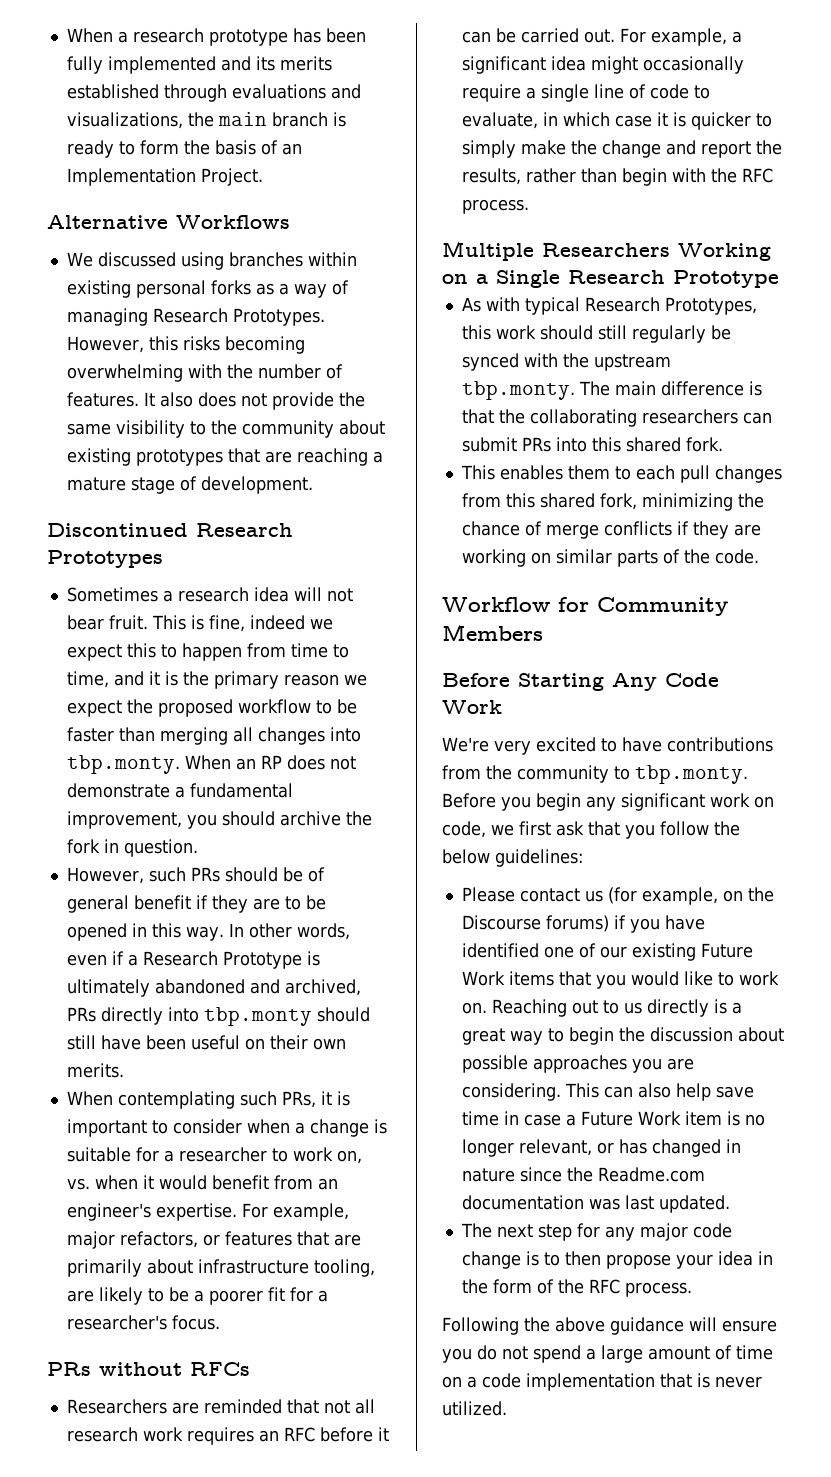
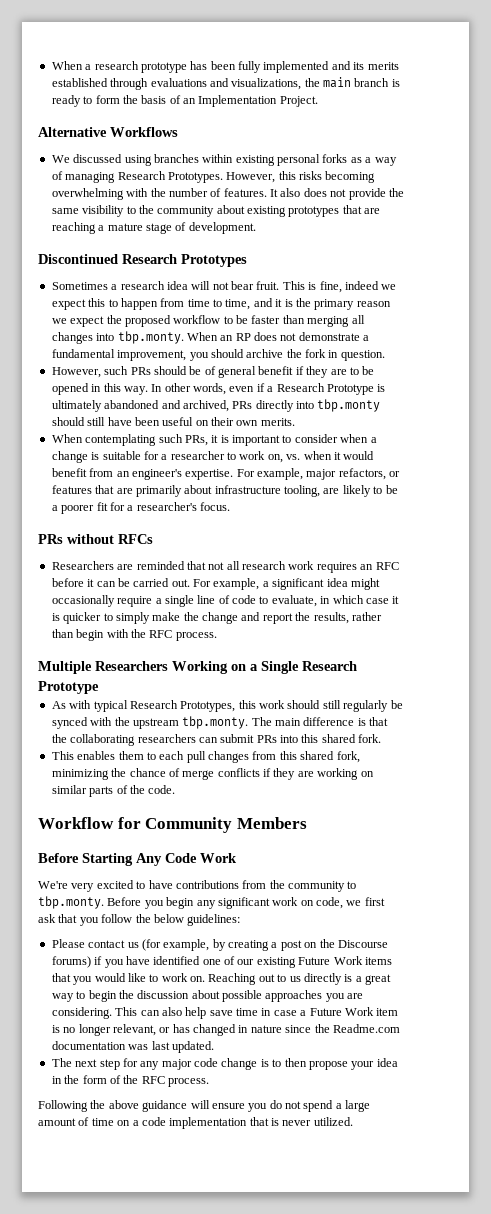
- Please contact us (for example, on the Discourse forums) if you have identified one of our existing Future Work items that you would like to work on.
+ Please contact us (for example, by creating a post on the Discourse forums) if you have identified one of our existing Future Work items that you would like to work on.

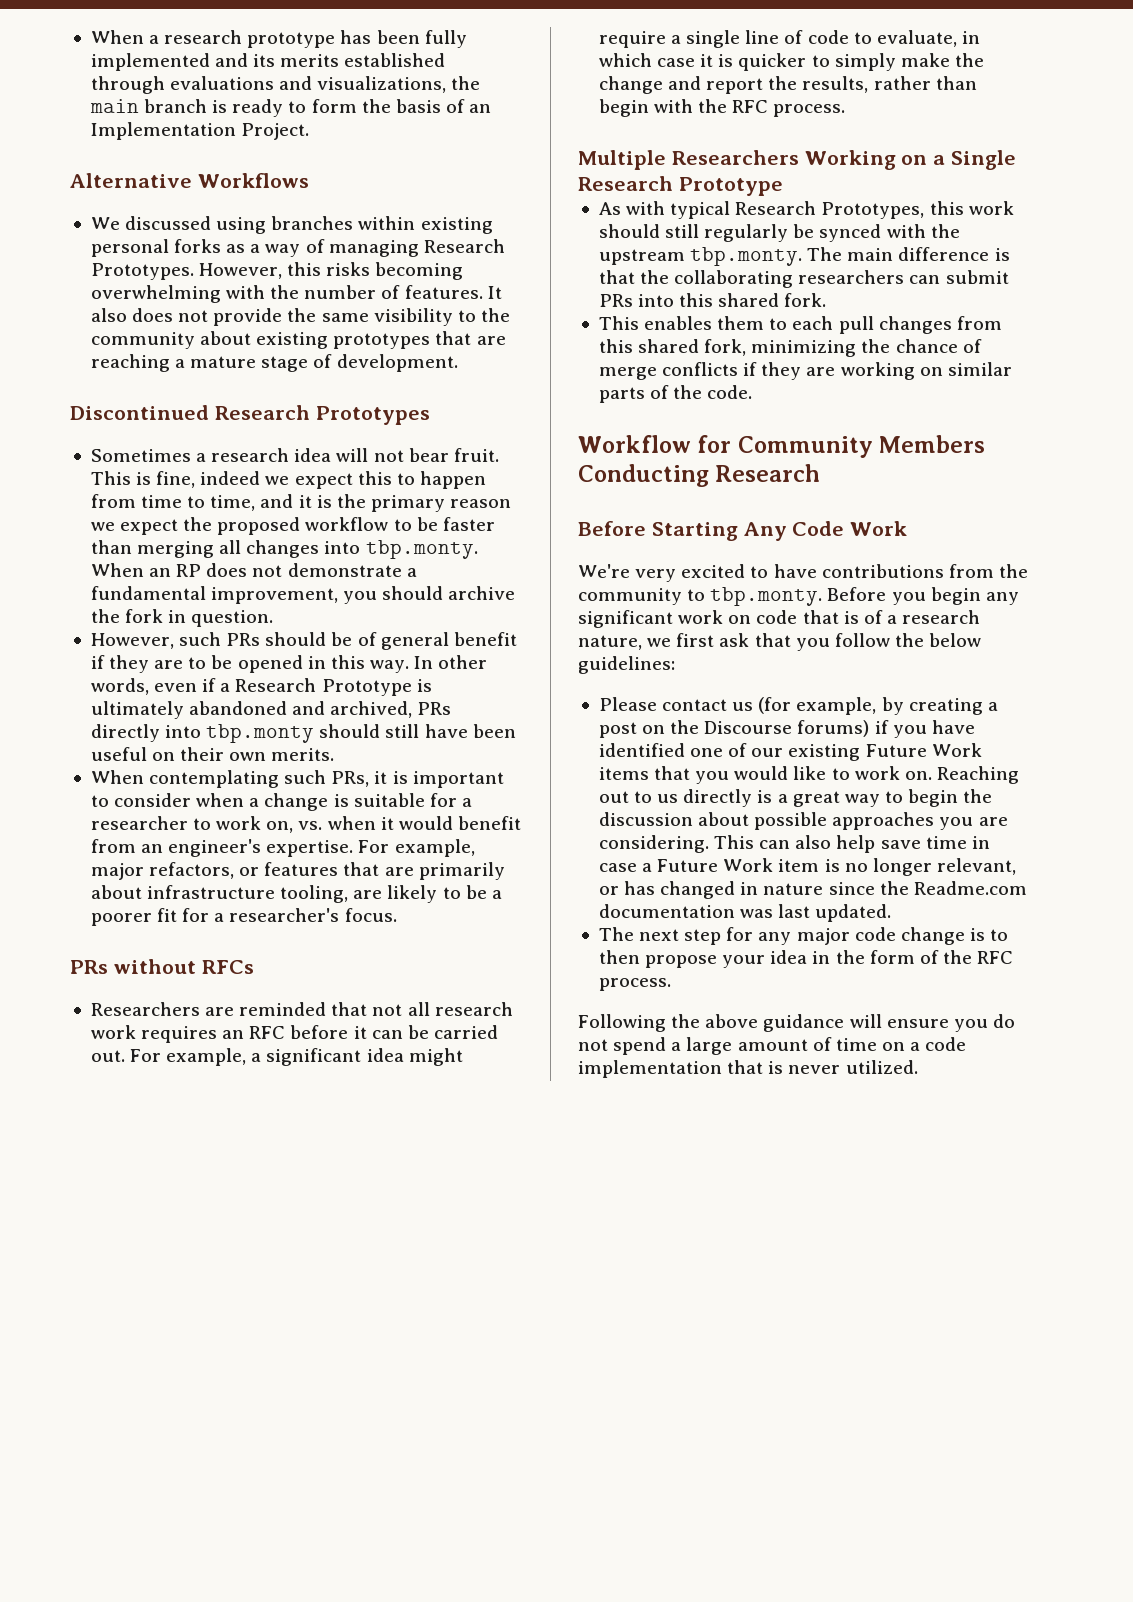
- For example, a significant idea might occasionally require a single line of code to evaluate, in which case it is quicker to simply make the change and report the results, rather than begin with the RFC process.
+ For example, a significant idea might require a single line of code to evaluate, in which case it is quicker to simply make the change and report the results, rather than begin with the RFC process.
- Workflow for Community Members
+ Workflow for Community Members Conducting Research
- We're very excited to have contributions from the community to tbp.monty. Before you begin any significant work on code, we first ask that you follow the below guidelines:
+ We're very excited to have contributions from the community to tbp.monty. Before you begin any significant work on code that is of a research nature, we first ask that you follow the below guidelines:

